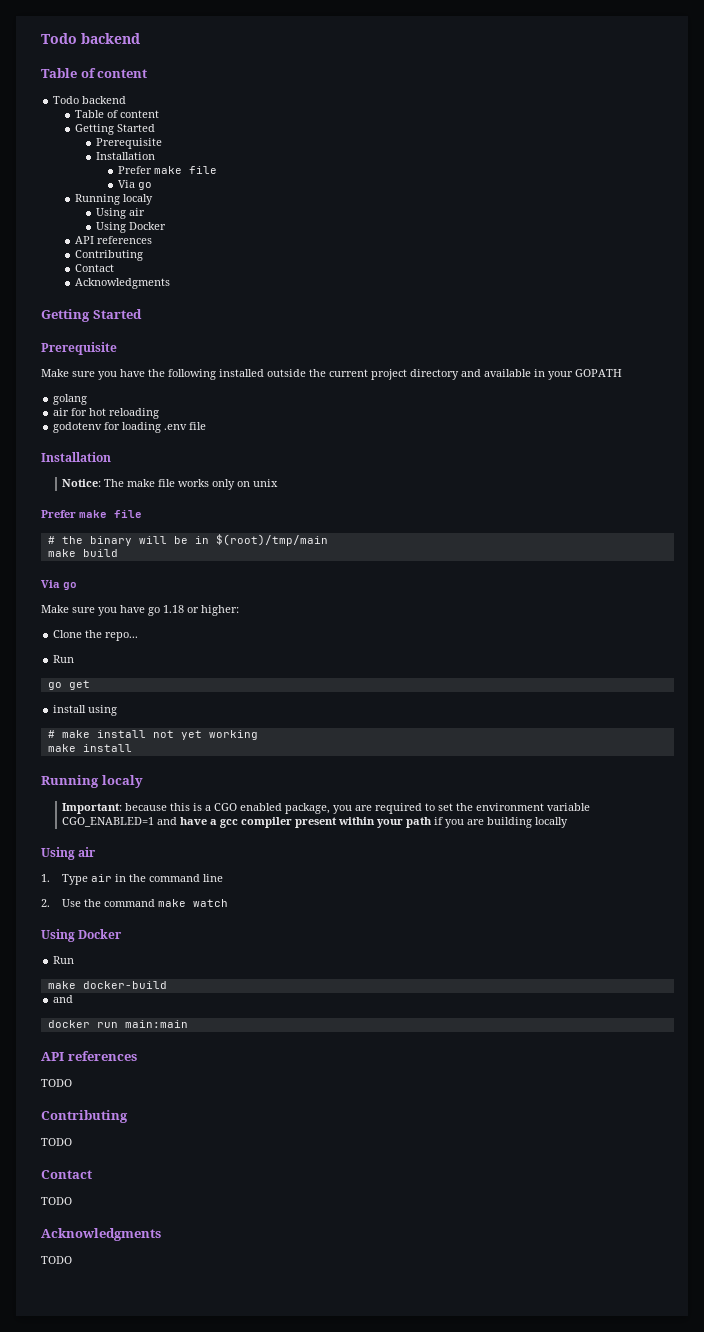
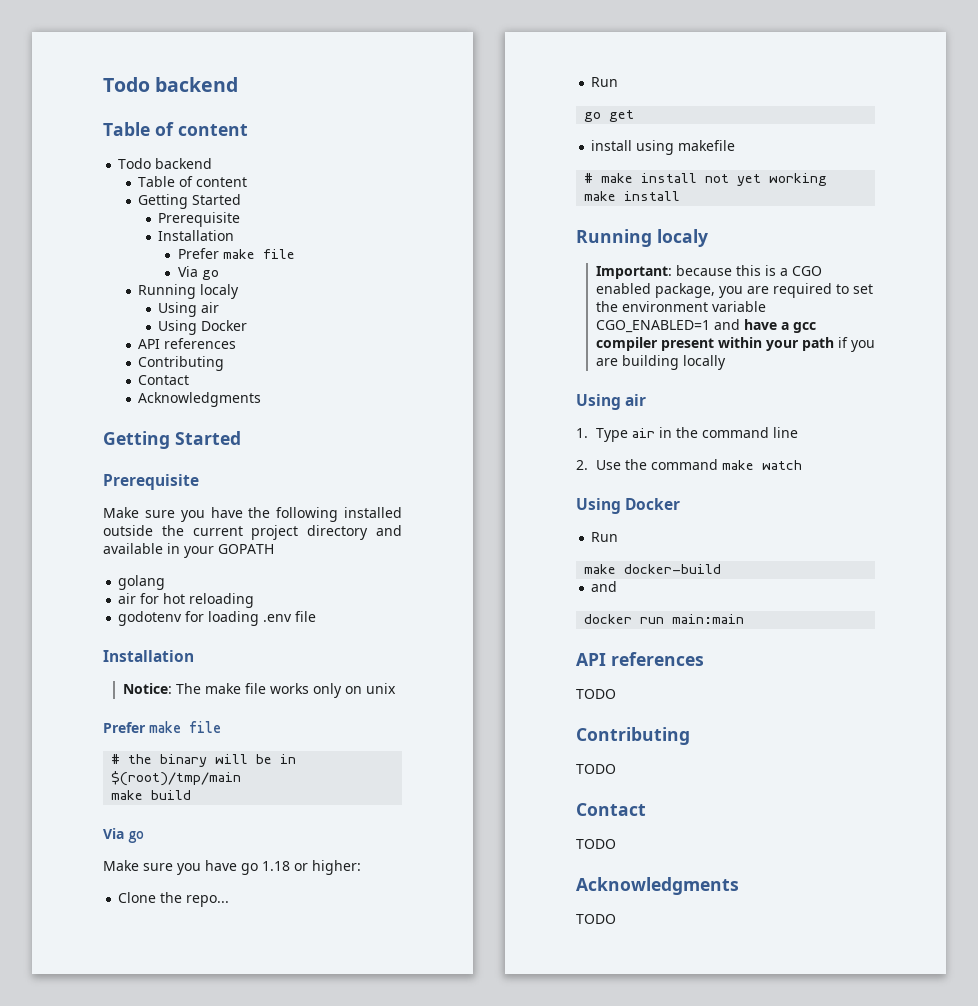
- install using
+ install using makefile

